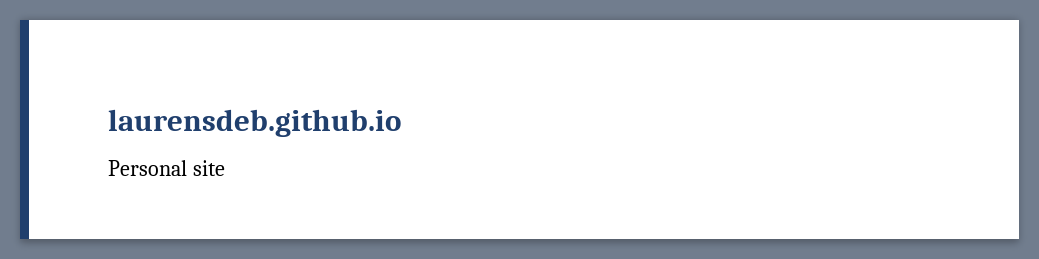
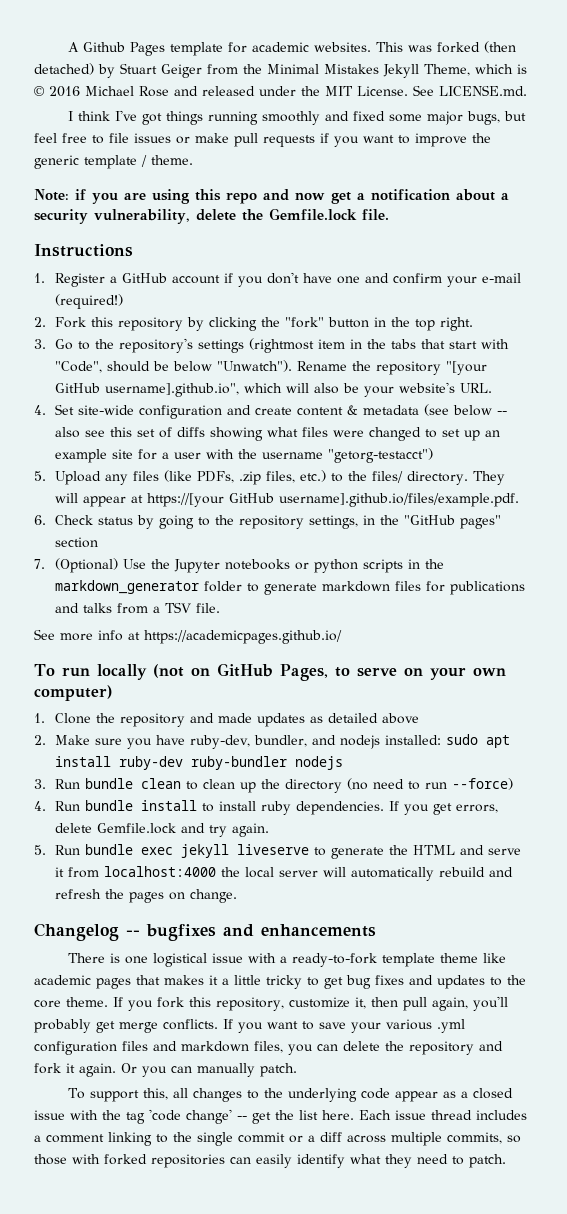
- laurensdeb.github.io
- Personal site
+ A Github Pages template for academic websites. This was forked (then detached) by Stuart Geiger from the Minimal Mistakes Jekyll Theme, which is © 2016 Michael Rose and released under the MIT License. See LICENSE.md.
+ I think I've got things running smoothly and fixed some major bugs, but feel free to file issues or make pull requests if you want to improve the generic template / theme.
+ Note: if you are using this repo and now get a notification about a security vulnerability, delete the Gemfile.lock file.
+ Instructions
+ 1. Register a GitHub account if you don't have one and confirm your e-mail (required!)
+ 2. Fork this repository by clicking the "fork" button in the top right.
+ 3. Go to the repository's settings (rightmost item in the tabs that start with "Code", should be below "Unwatch"). Rename the repository "[your GitHub username].github.io", which will also be your website's URL.
+ 4. Set site-wide configuration and create content & metadata (see below -- also see this set of diffs showing what files were changed to set up an example site for a user with the username "getorg-testacct")
+ 5. Upload any files (like PDFs, .zip files, etc.) to the files/ directory. They will appear at https://[your GitHub username].github.io/files/example.pdf.
+ 6. Check status by going to the repository settings, in the "GitHub pages" section
+ 7. (Optional) Use the Jupyter notebooks or python scripts in the markdown_generator folder to generate markdown files for publications and talks from a TSV file.
+ See more info at https://academicpages.github.io/
+ To run locally (not on GitHub Pages, to serve on your own computer)
+ 1. Clone the repository and made updates as detailed above
+ 2. Make sure you have ruby-dev, bundler, and nodejs installed: sudo apt install ruby-dev ruby-bundler nodejs
+ 3. Run bundle clean to clean up the directory (no need to run --force)
+ 4. Run bundle install to install ruby dependencies. If you get errors, delete Gemfile.lock and try again.
+ 5. Run bundle exec jekyll liveserve to generate the HTML and serve it from localhost:4000 the local server will automatically rebuild and refresh the pages on change.
+ Changelog -- bugfixes and enhancements
+ There is one logistical issue with a ready-to-fork template theme like academic pages that makes it a little tricky to get bug fixes and updates to the core theme. If you fork this repository, customize it, then pull again, you'll probably get merge conflicts. If you want to save your various .yml configuration files and markdown files, you can delete the repository and fork it again. Or you can manually patch.
+ To support this, all changes to the underlying code appear as a closed issue with the tag 'code change' -- get the list here. Each issue thread includes a comment linking to the single commit or a diff across multiple commits, so those with forked repositories can easily identify what they need to patch.

